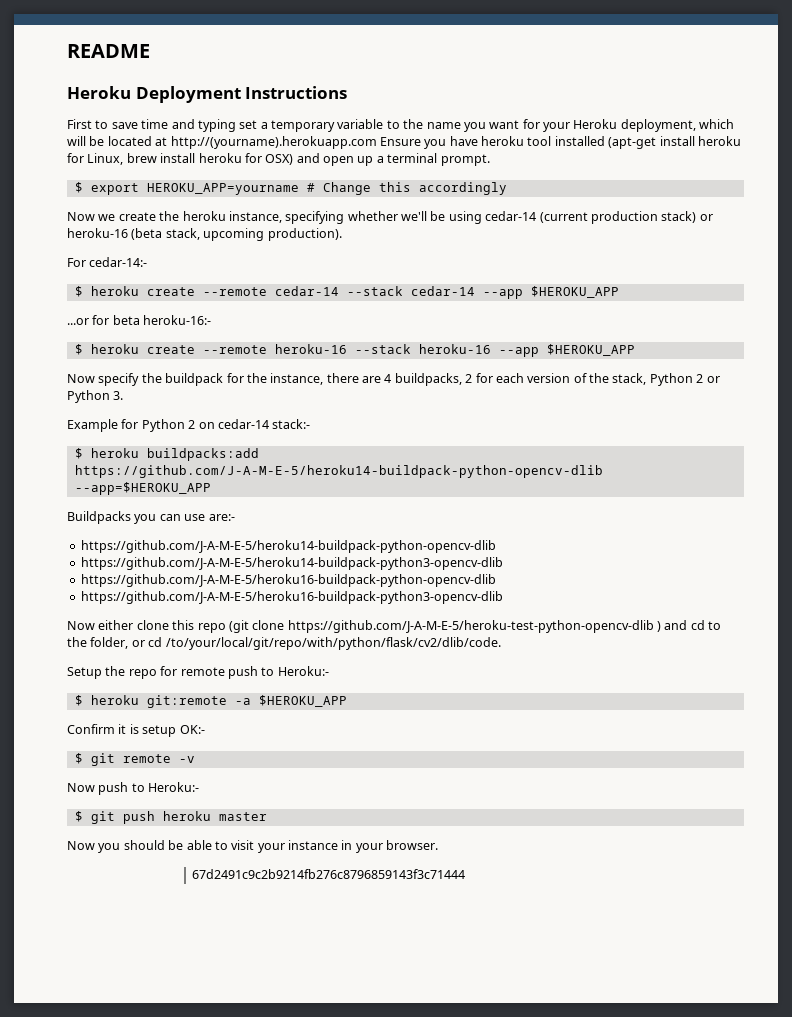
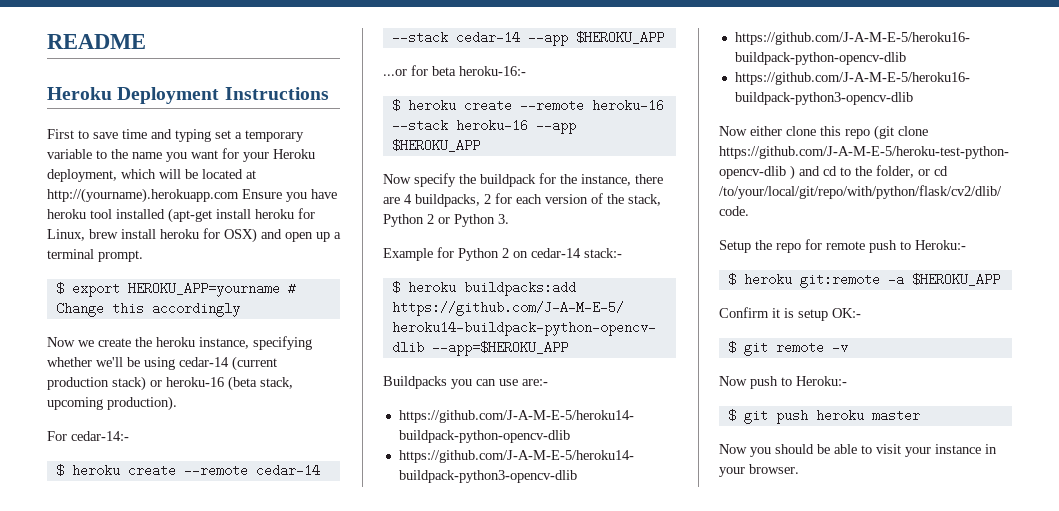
- 67d2491c9c2b9214fb276c8796859143f3c71444

